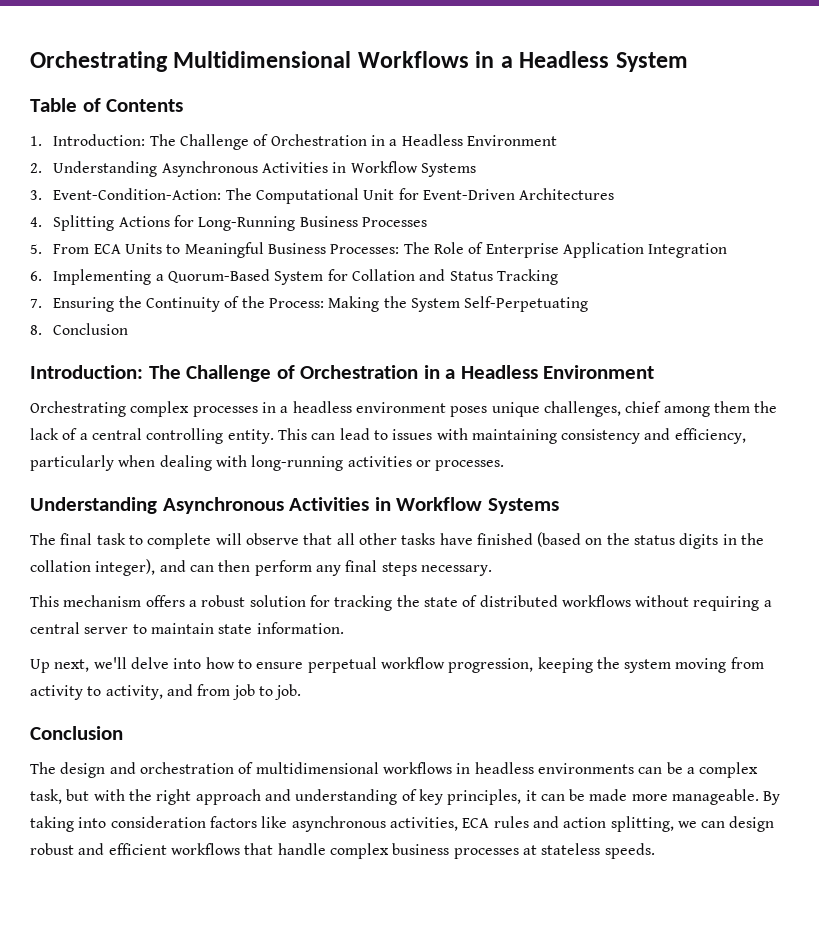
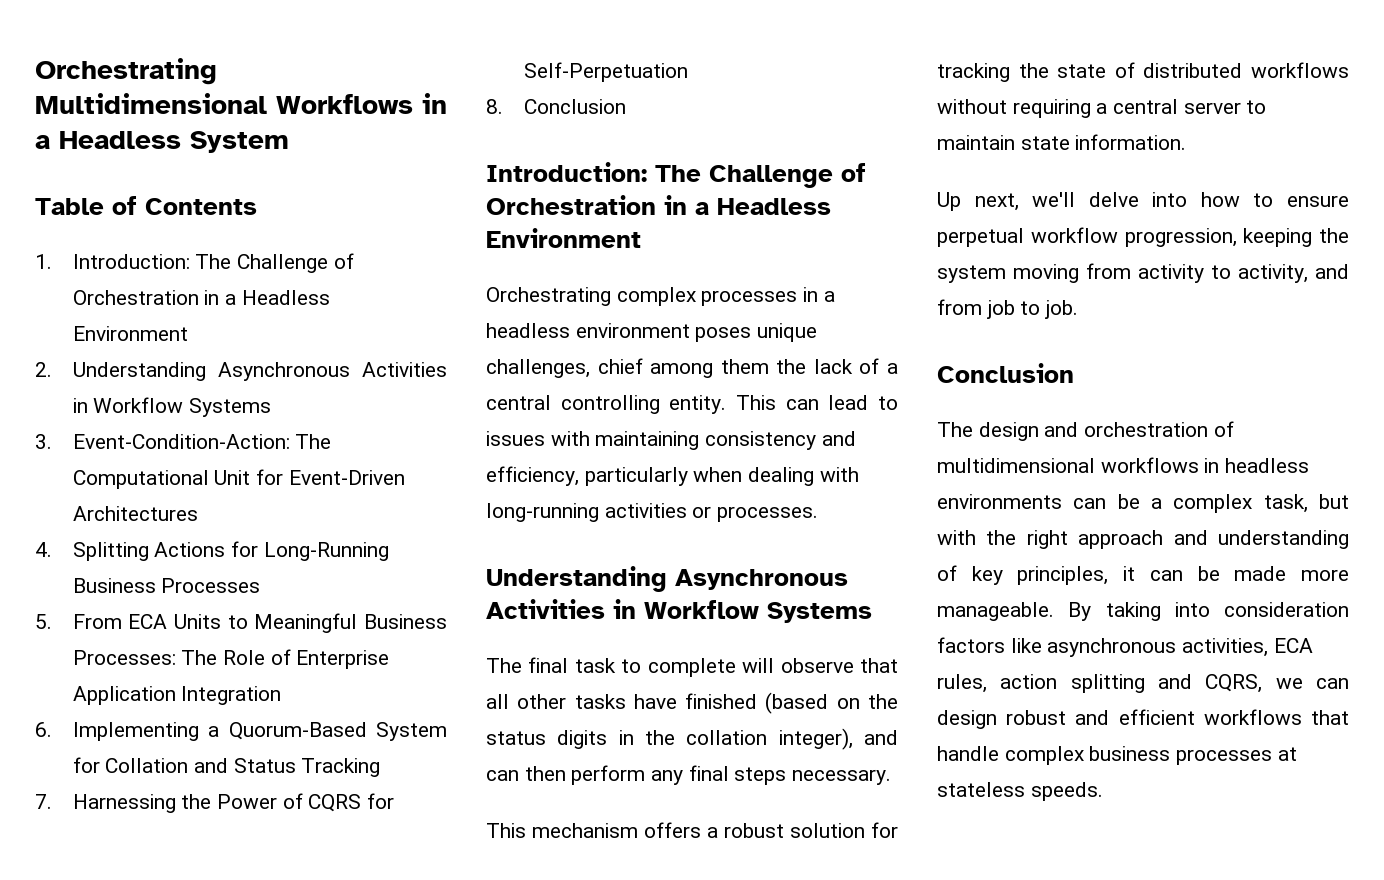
- 7. Ensuring the Continuity of the Process: Making the System Self-Perpetuating
+ 7. Harnessing the Power of CQRS for Self-Perpetuation
- By taking into consideration factors like asynchronous activities, ECA rules and action splitting, we can design robust and efficient workflows that handle complex business processes at stateless speeds.
+ By taking into consideration factors like asynchronous activities, ECA rules, action splitting and CQRS, we can design robust and efficient workflows that handle complex business processes at stateless speeds.

